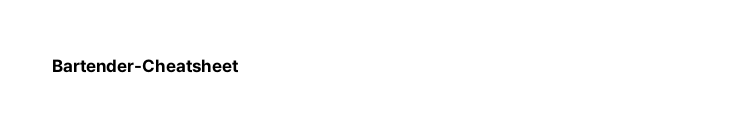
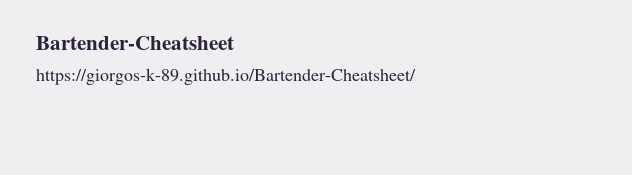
+ https://giorgos-k-89.github.io/Bartender-Cheatsheet/

